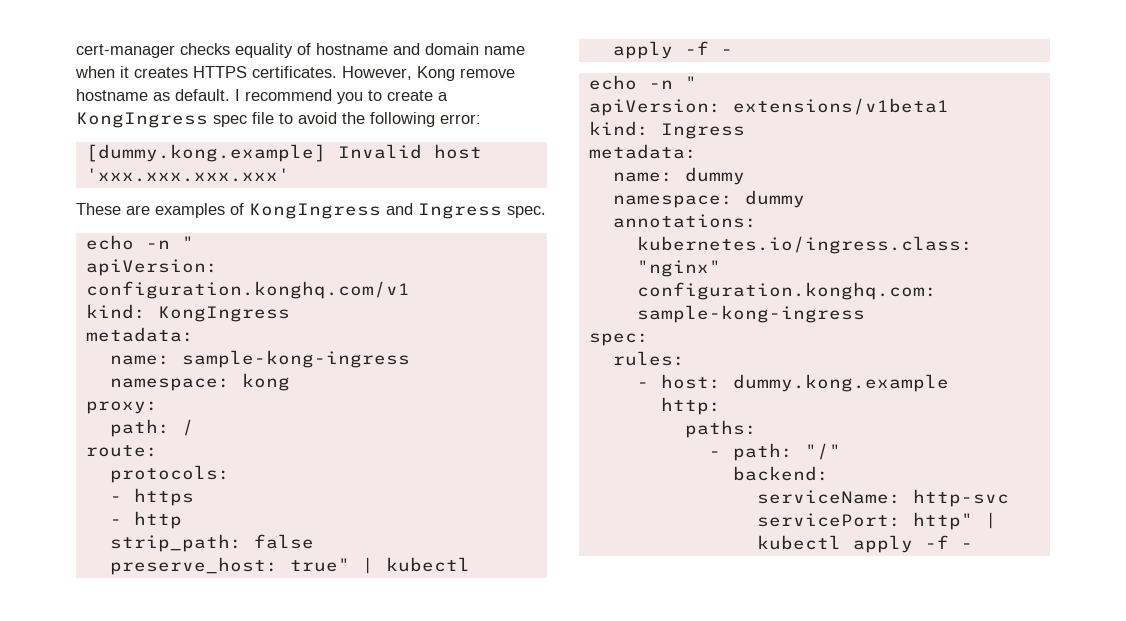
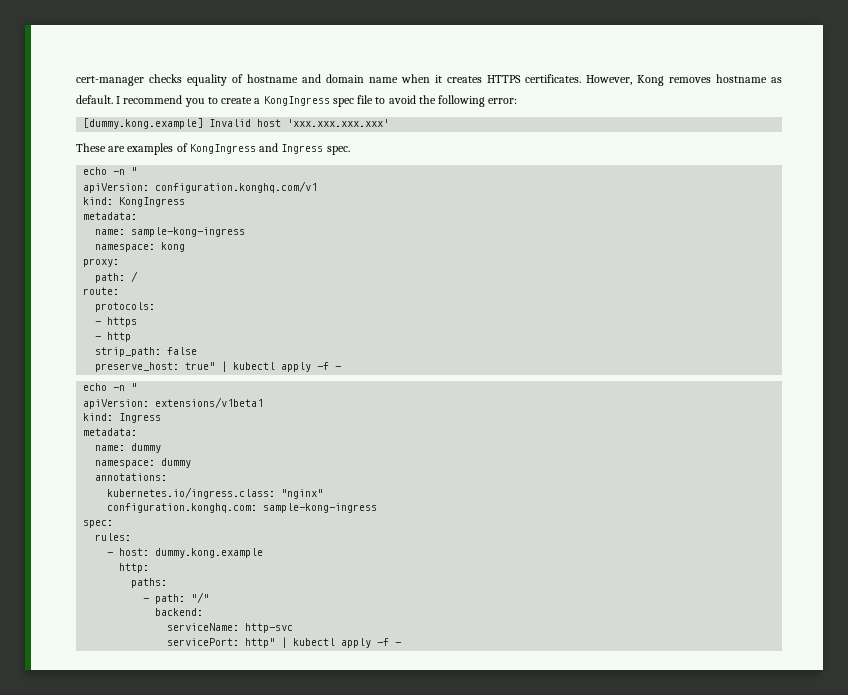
- However, Kong remove hostname as default.
+ However, Kong removes hostname as default.

